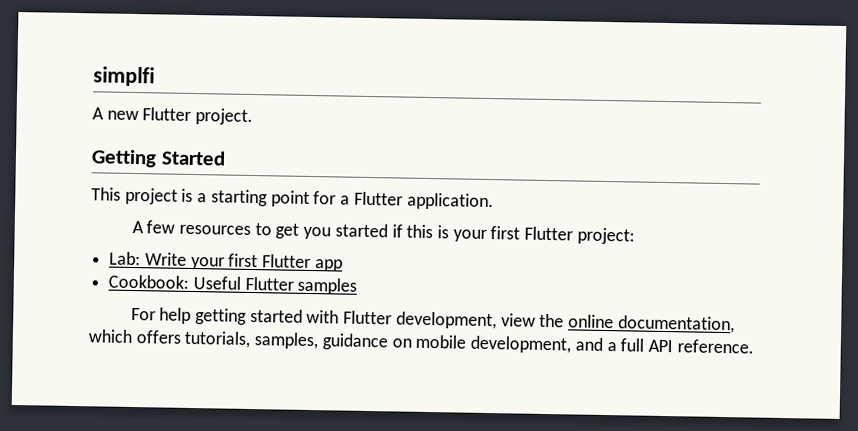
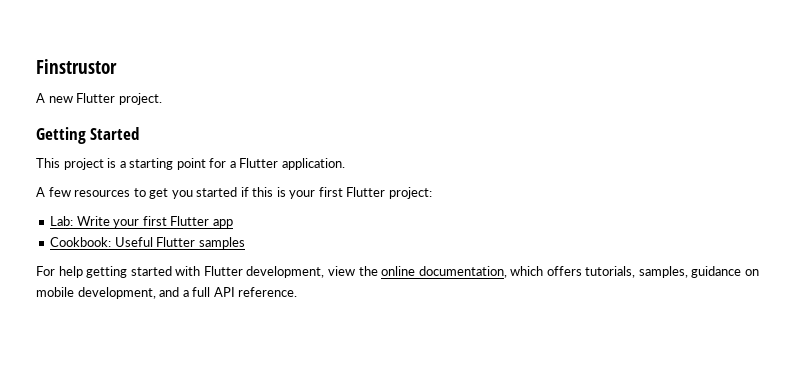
- simplfi
+ Finstrustor

